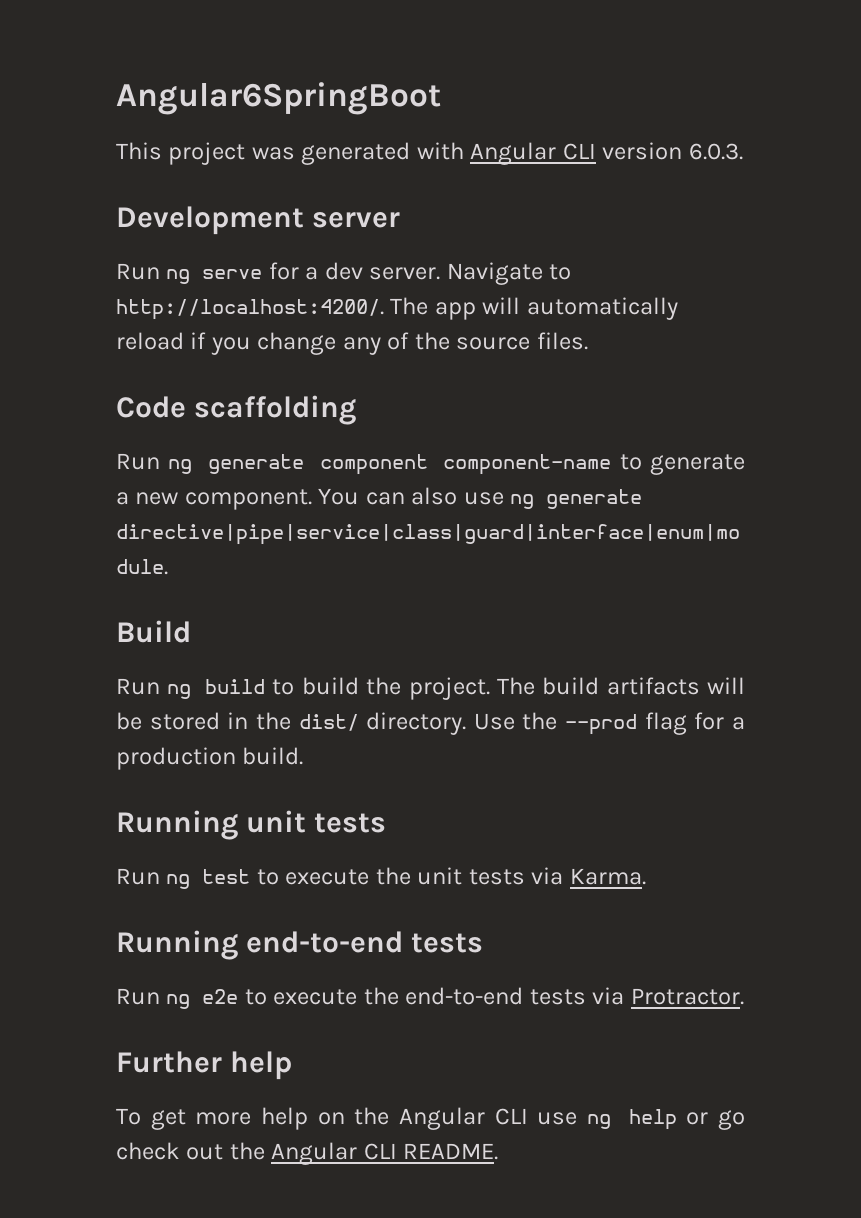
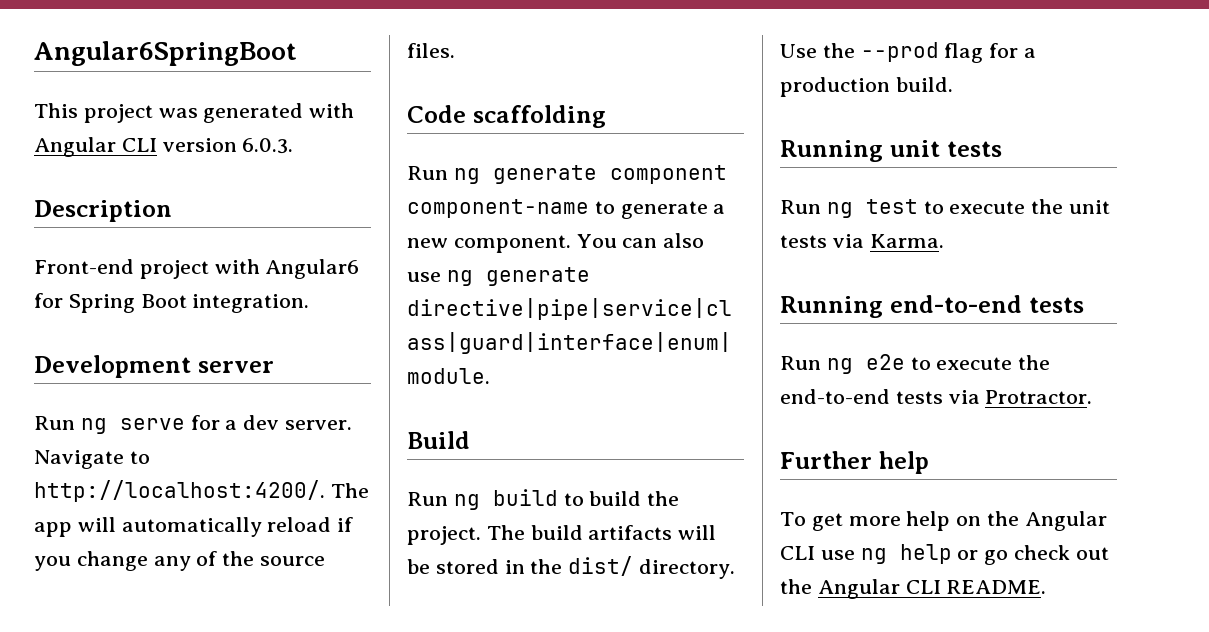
+ Description
+ Front-end project with Angular6 for Spring Boot integration.

